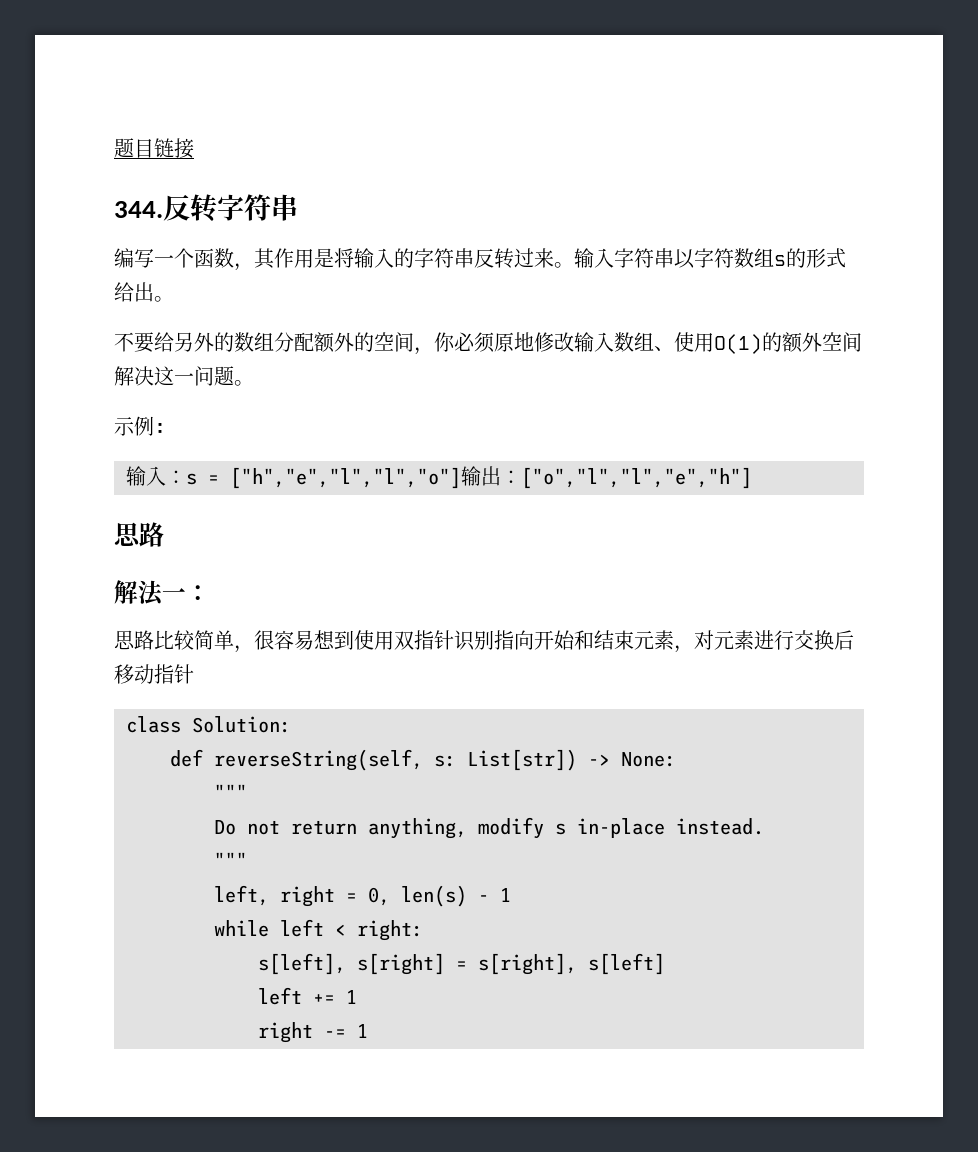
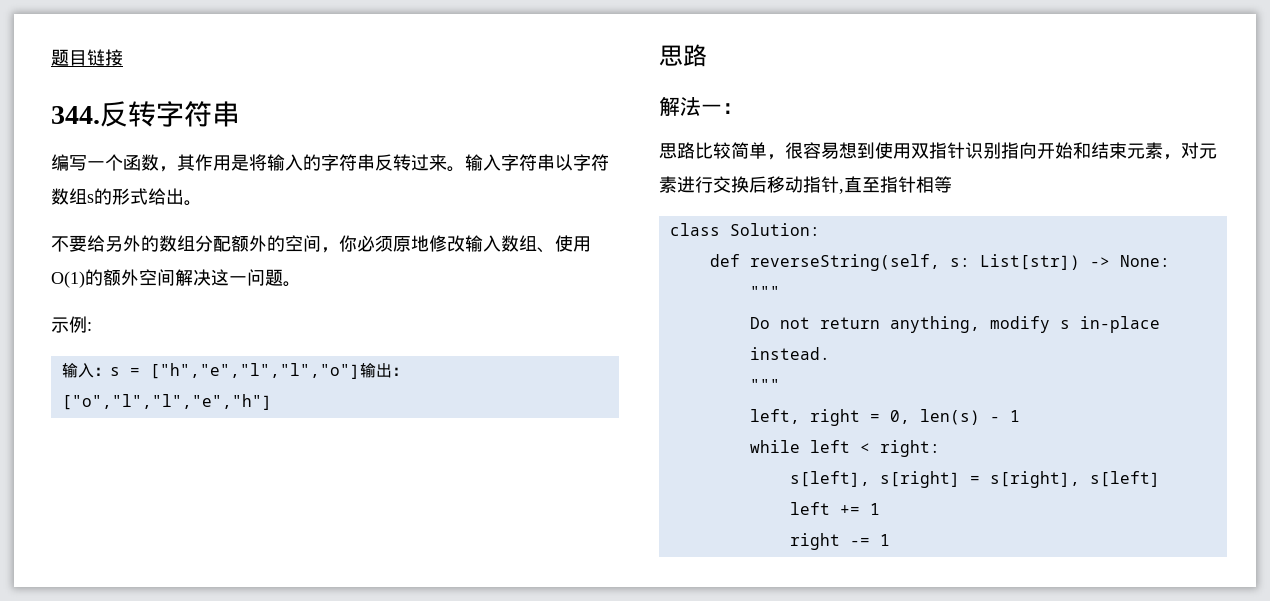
- 思路比较简单，很容易想到使用双指针识别指向开始和结束元素，对元素进行交换后移动指针
+ 思路比较简单，很容易想到使用双指针识别指向开始和结束元素，对元素进行交换后移动指针,直至指针相等

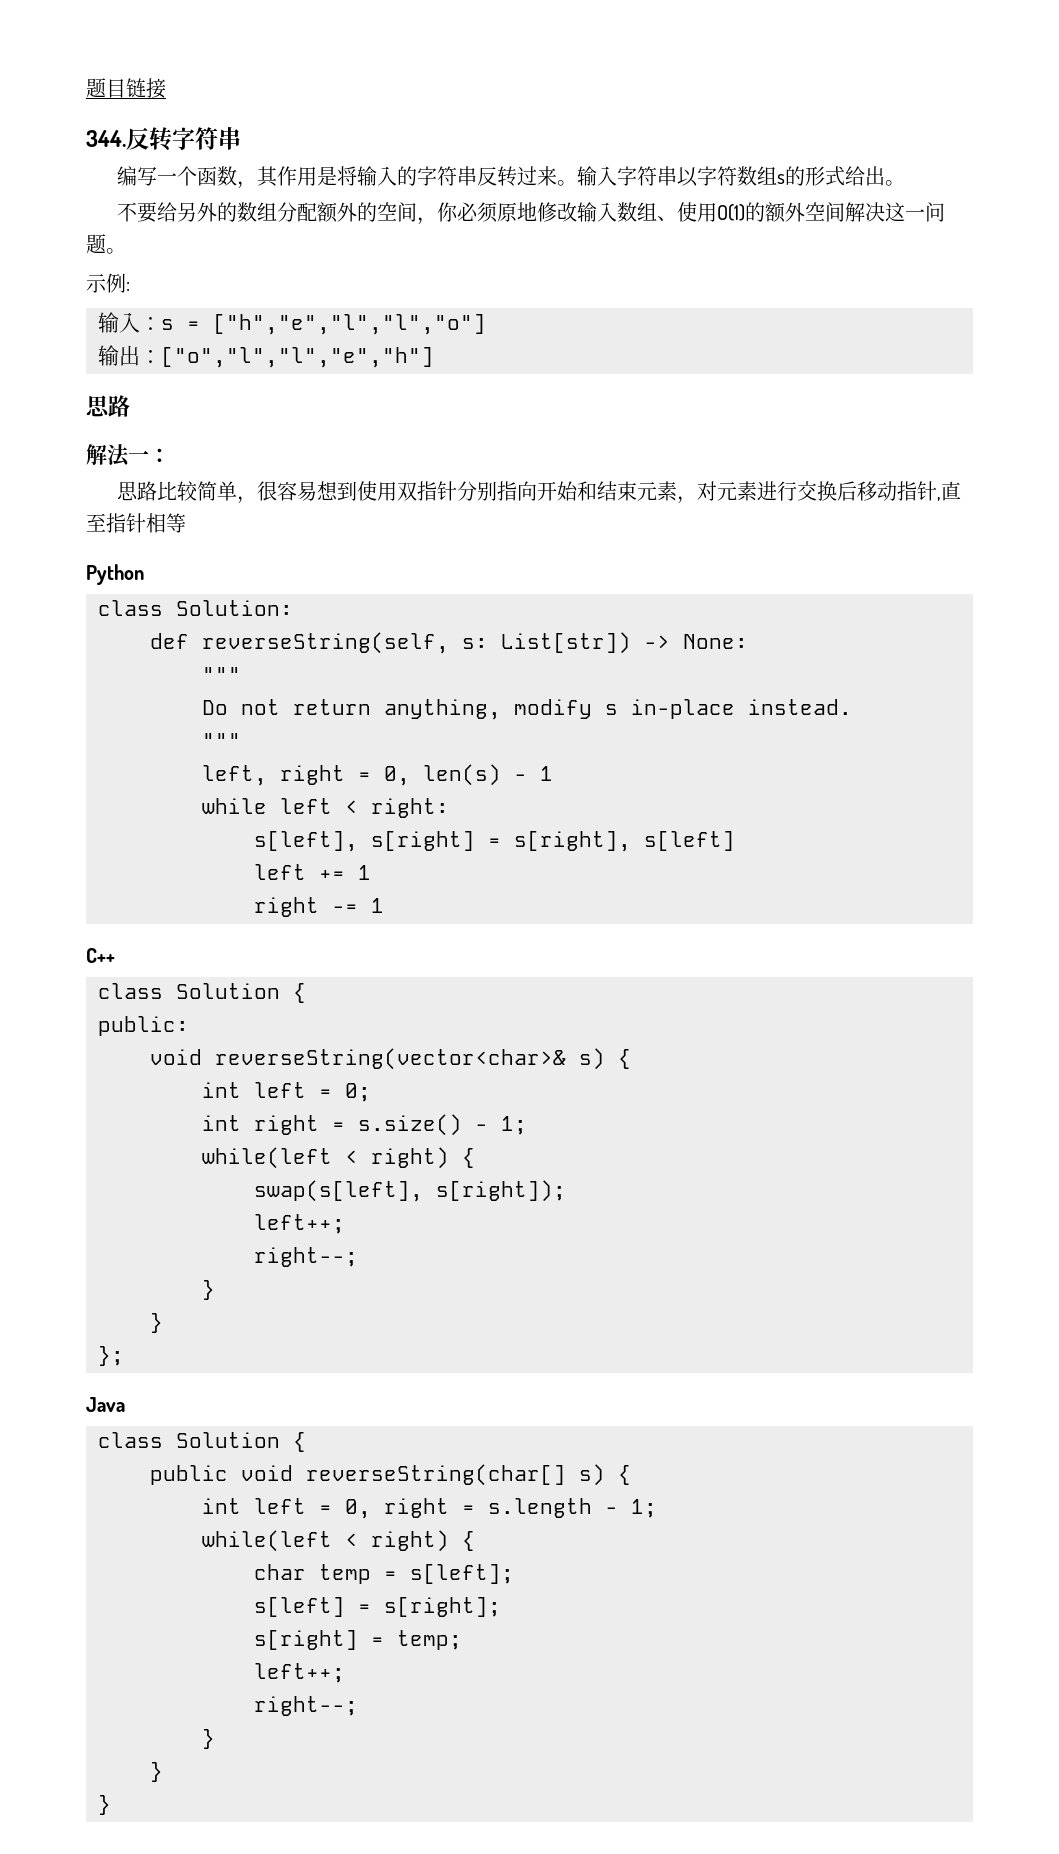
- 输入：s = ["h","e","l","l","o"]输出：["o","l","l","e","h"]
+ 输入：s = ["h","e","l","l","o"]
+ 输出：["o","l","l","e","h"]
- 思路比较简单，很容易想到使用双指针识别指向开始和结束元素，对元素进行交换后移动指针,直至指针相等
+ 思路比较简单，很容易想到使用双指针分别指向开始和结束元素，对元素进行交换后移动指针,直至指针相等
+ Python
+ C++
+ class Solution {
+ public:
+ void reverseString(vector<char>& s) {
+ int left = 0;
+ int right = s.size() - 1;
+ while(left < right) {
+ swap(s[left], s[right]);
+ left++;
+ right--;
+ }
+ }
+ };
+ Java
+ class Solution {
+ public void reverseString(char[] s) {
+ int left = 0, right = s.length - 1;
+ while(left < right) {
+ char temp = s[left];
+ s[left] = s[right];
+ s[right] = temp;
+ left++;
+ right--;
+ }
+ }
+ }

